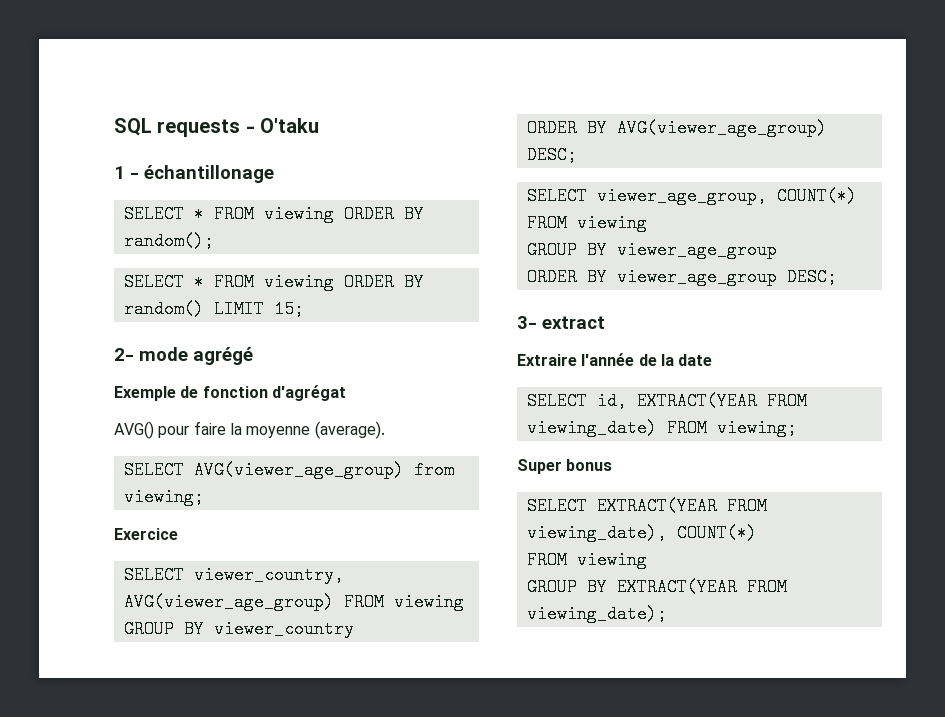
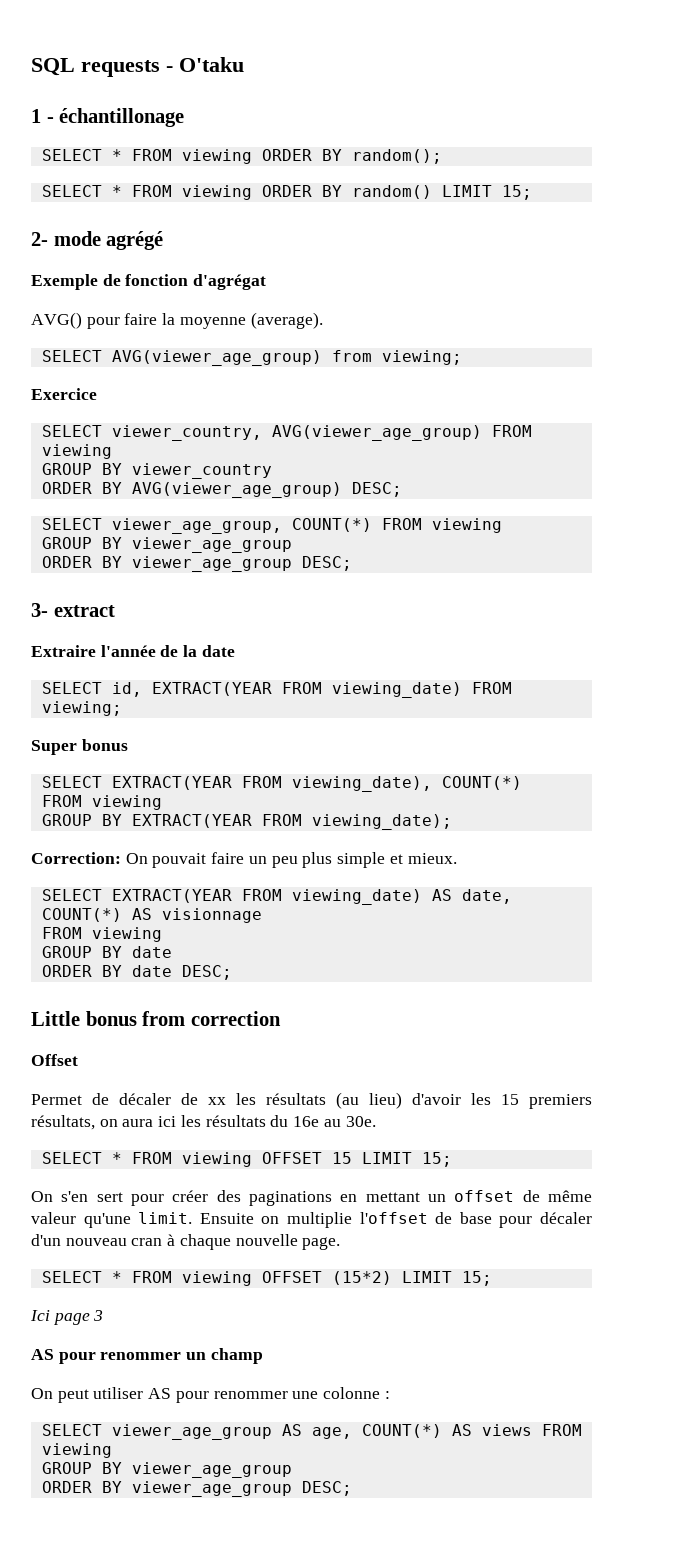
+ Correction: On pouvait faire un peu plus simple et mieux.
+ SELECT EXTRACT(YEAR FROM viewing_date) AS date, COUNT(*) AS visionnage
+ FROM viewing
+ GROUP BY date
+ ORDER BY date DESC;
+ Little bonus from correction
+ Offset
+ Permet de décaler de xx les résultats (au lieu) d'avoir les 15 premiers résultats, on aura ici les résultats du 16e au 30e.
+ SELECT * FROM viewing OFFSET 15 LIMIT 15;
+ On s'en sert pour créer des paginations en mettant un offset de même valeur qu'une limit. Ensuite on multiplie l'offset de base pour décaler d'un nouveau cran à chaque nouvelle page.
+ SELECT * FROM viewing OFFSET (15*2) LIMIT 15;
+ Ici page 3
+ AS pour renommer un champ
+ On peut utiliser AS pour renommer une colonne :
+ SELECT viewer_age_group AS age, COUNT(*) AS views FROM viewing
+ GROUP BY viewer_age_group
+ ORDER BY viewer_age_group DESC;

